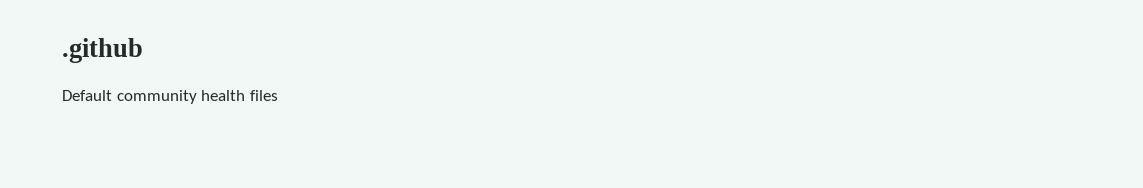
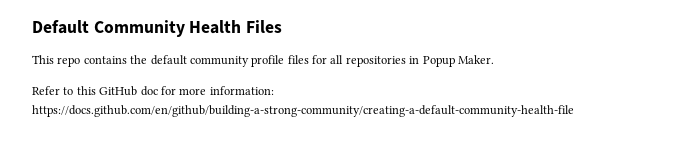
- .github
- Default community health files
+ Default Community Health Files
+ This repo contains the default community profile files for all repositories in Popup Maker.
+ Refer to this GitHub doc for more information: https://docs.github.com/en/github/building-a-strong-community/creating-a-default-community-health-file

